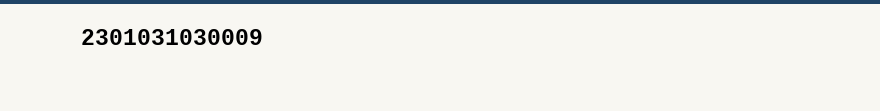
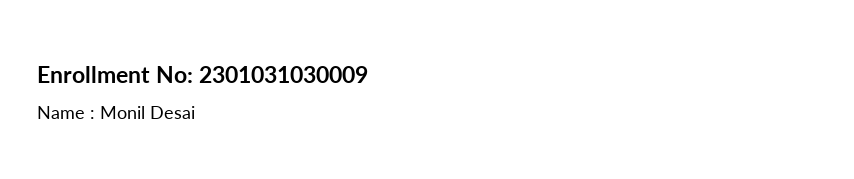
- 2301031030009
+ Enrollment No: 2301031030009
+ Name : Monil Desai

